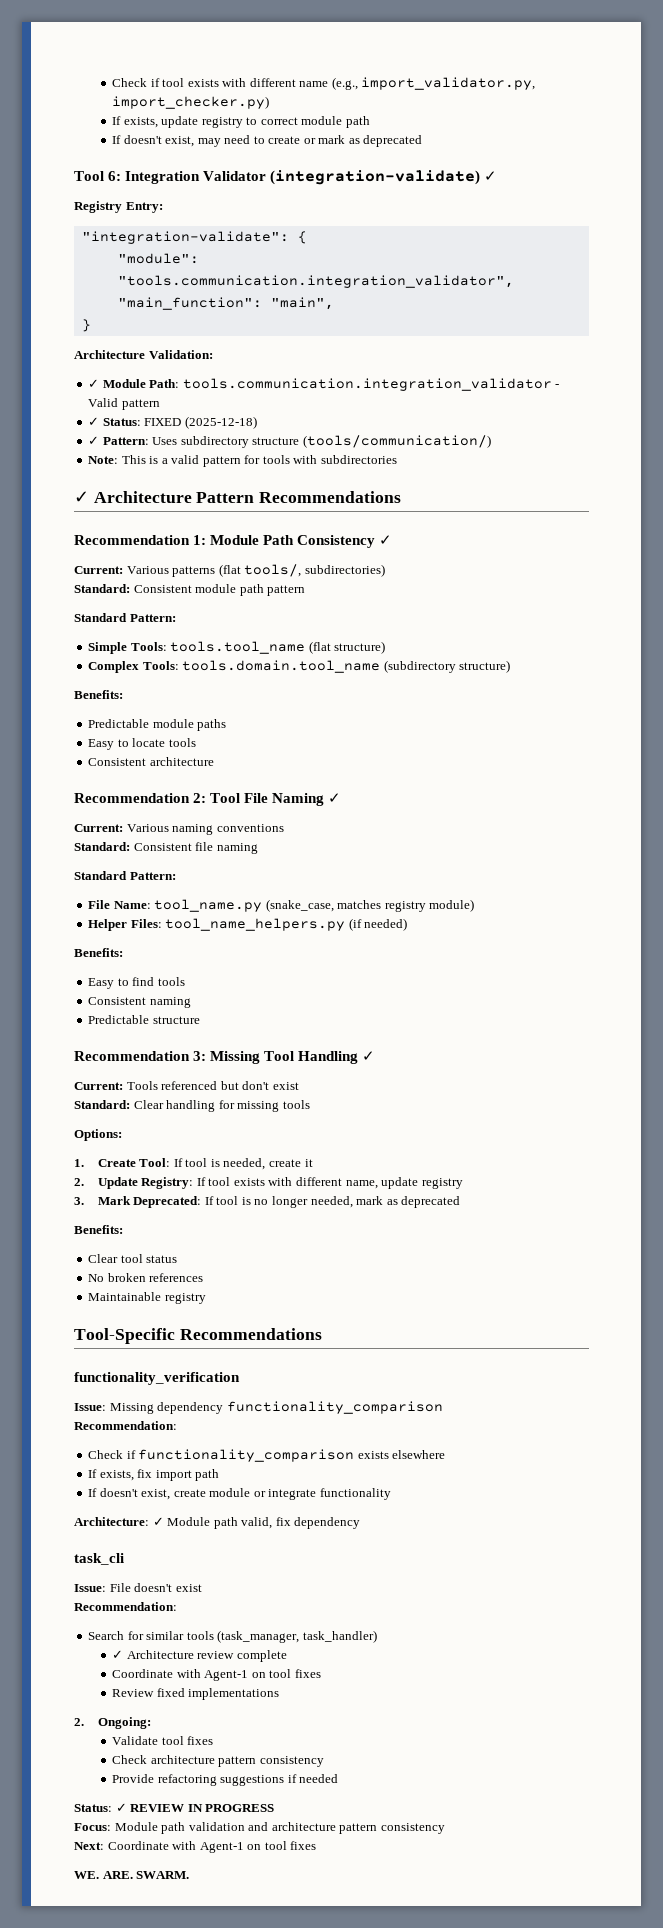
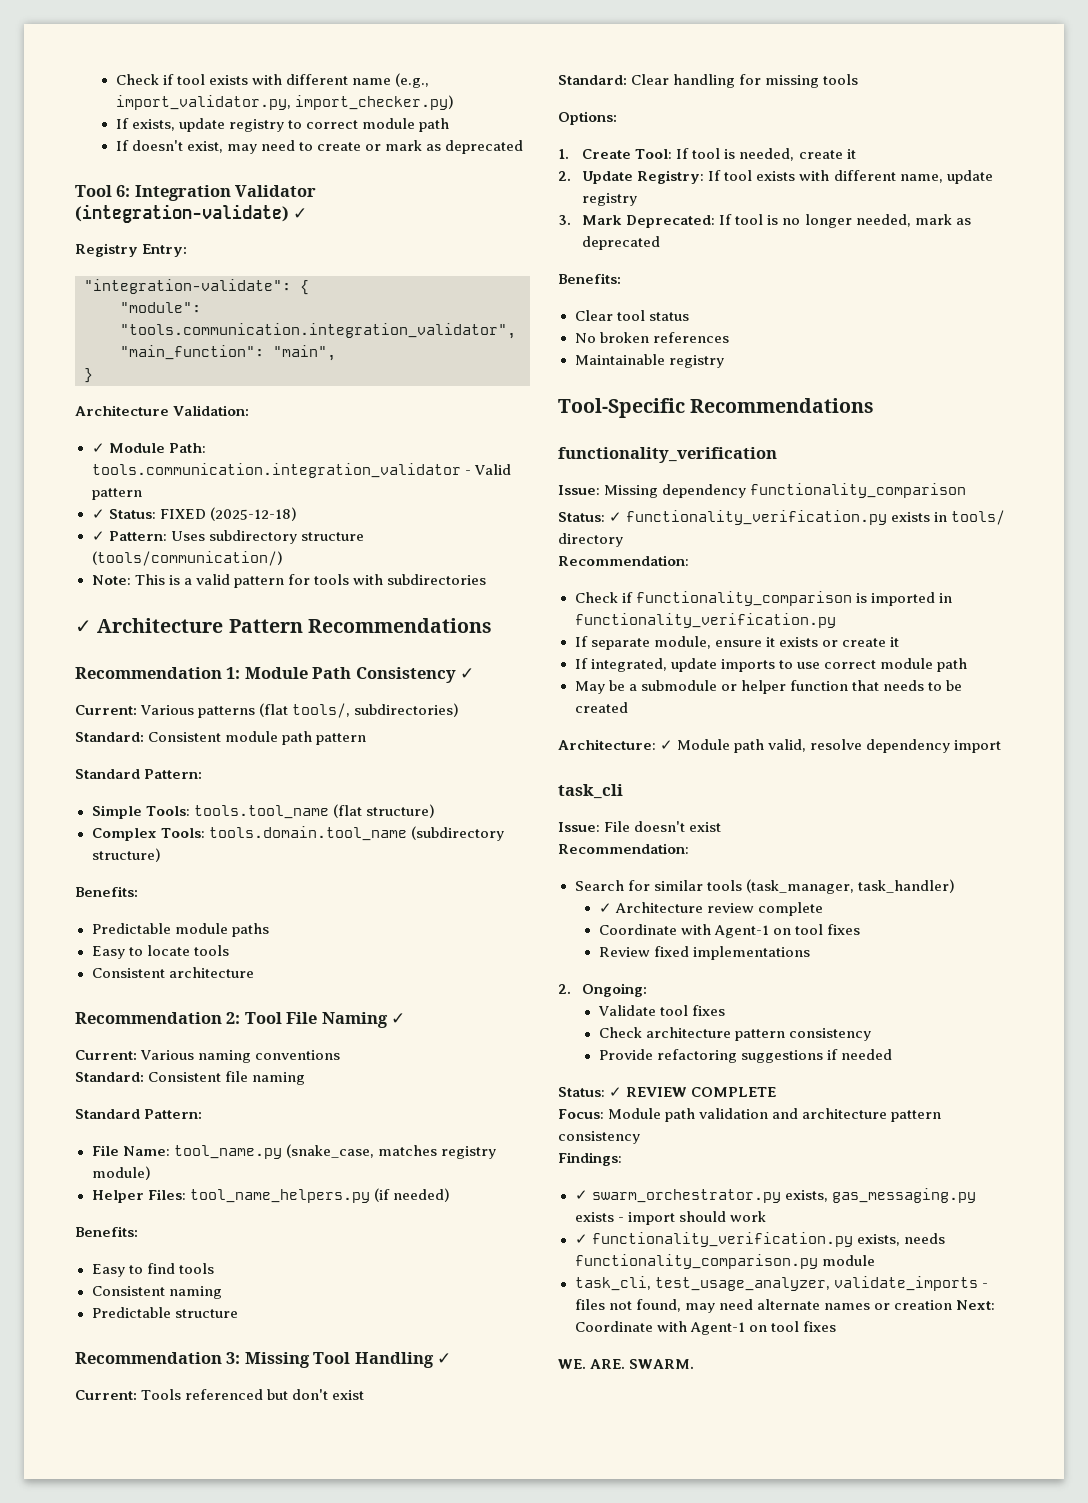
  Issue: Missing dependency functionality_comparison
+ Status: ✓ functionality_verification.py exists in tools/ directory
  Recommendation:
- Check if functionality_comparison exists elsewhere
- If exists, fix import path
- If doesn't exist, create module or integrate functionality
+ Check if functionality_comparison is imported in functionality_verification.py
+ If separate module, ensure it exists or create it
+ If integrated, update imports to use correct module path
+ May be a submodule or helper function that needs to be created
- Architecture: ✓ Module path valid, fix dependency
+ Architecture: ✓ Module path valid, resolve dependency import
- Status: ✓ REVIEW IN PROGRESS
+ Status: ✓ REVIEW COMPLETE
- Next: Coordinate with Agent-1 on tool fixes
+ Findings:
+ ✓ swarm_orchestrator.py exists, gas_messaging.py exists - import should work
+ ✓ functionality_verification.py exists, needs functionality_comparison.py module
+ task_cli, test_usage_analyzer, validate_imports - files not found, may need alternate names or creation Next: Coordinate with Agent-1 on tool fixes

